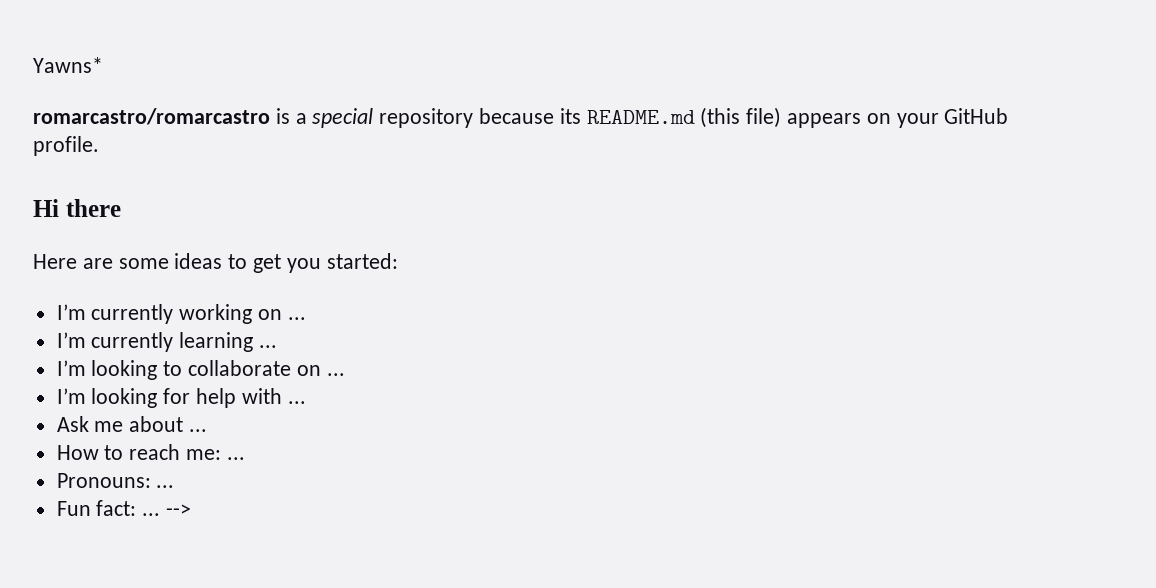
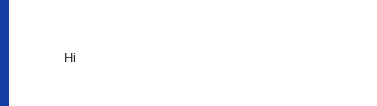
- Yawns*
- romarcastro/romarcastro is a special repository because its README.md (this file) appears on your GitHub profile.
- Hi there
- Here are some ideas to get you started:
- I’m currently working on ...
- I’m currently learning ...
- I’m looking to collaborate on ...
- I’m looking for help with ...
- Ask me about ...
- How to reach me: ...
- Pronouns: ...
- Fun fact: ... -->
+ Hi

